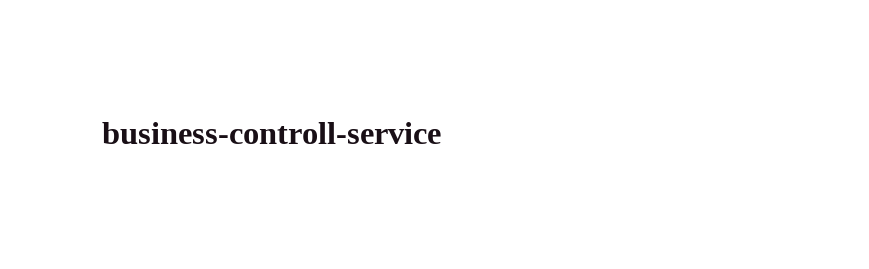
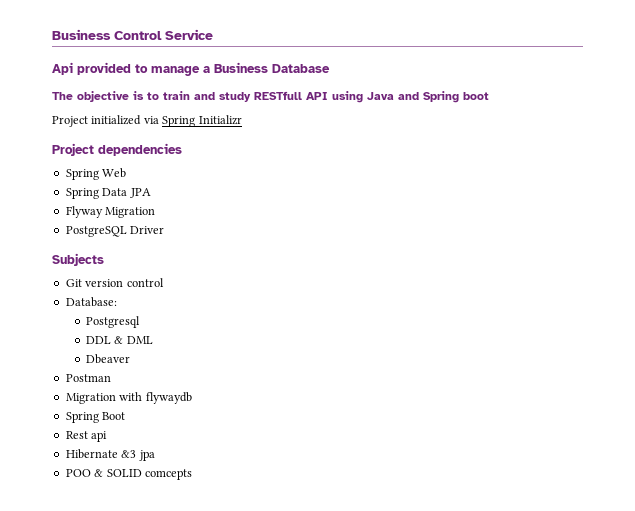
- business-controll-service
+ Business Control Service
+ Api provided to manage a Business Database
+ The objective is to train and study RESTfull API using Java and Spring boot
+ Project initialized via Spring Initializr
+ Project dependencies
+ Spring Web
+ Spring Data JPA
+ Flyway Migration
+ PostgreSQL Driver
+ Subjects
+ Git version control
+ Database:
+ Postgresql
+ DDL & DML
+ Dbeaver
+ Postman
+ Migration with flywaydb
+ Spring Boot
+ Rest api
+ Hibernate &3 jpa
+ POO & SOLID comcepts

